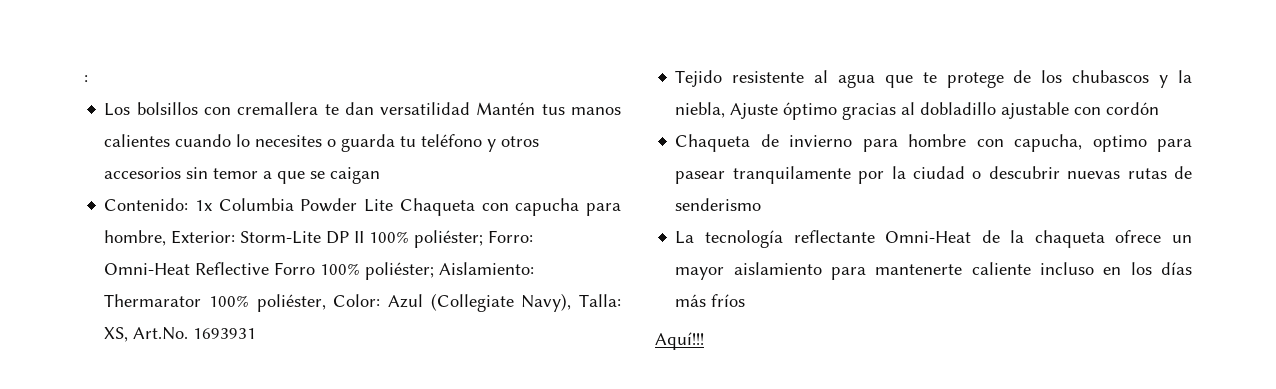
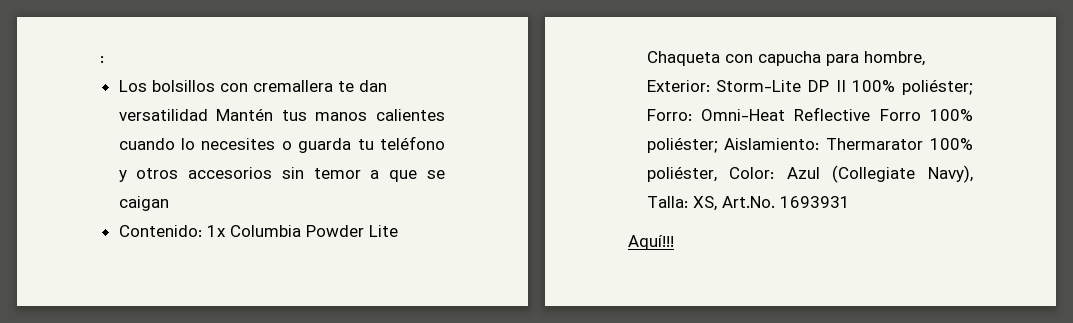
- Tejido resistente al agua que te protege de los chubascos y la niebla, Ajuste óptimo gracias al dobladillo ajustable con cordón
- Chaqueta de invierno para hombre con capucha, optimo para pasear tranquilamente por la ciudad o descubrir nuevas rutas de senderismo
- La tecnología reflectante Omni-Heat de la chaqueta ofrece un mayor aislamiento para mantenerte caliente incluso en los días más fríos

